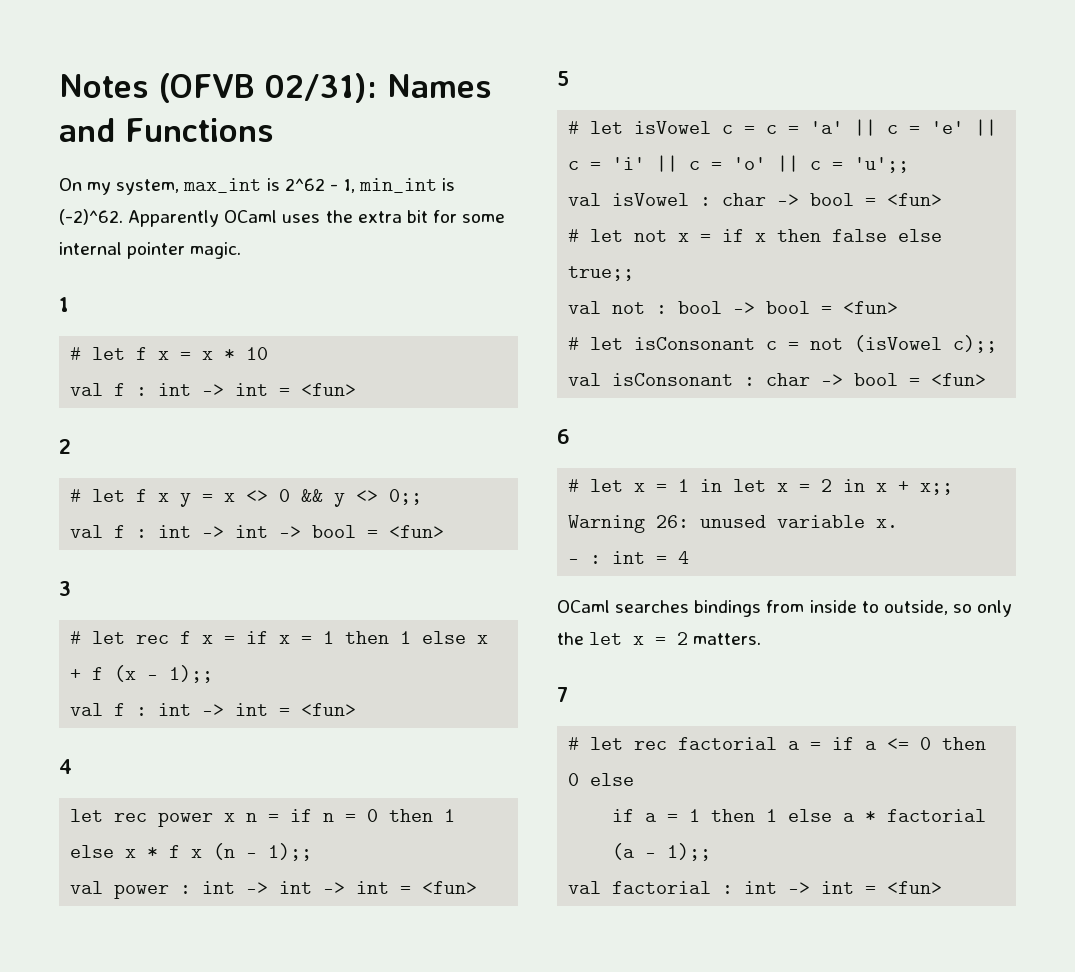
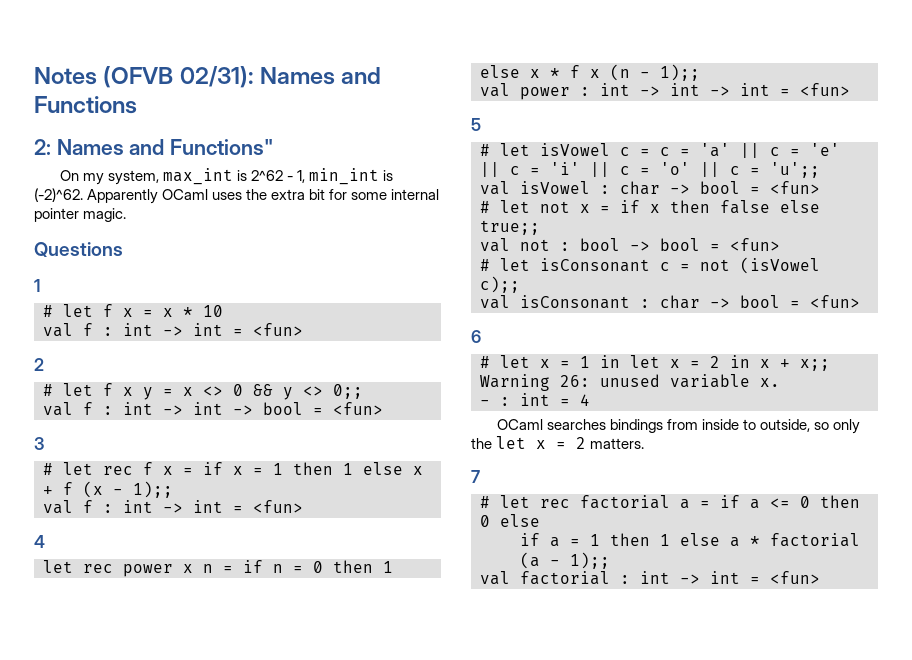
+ 2: Names and Functions"
+ Questions

